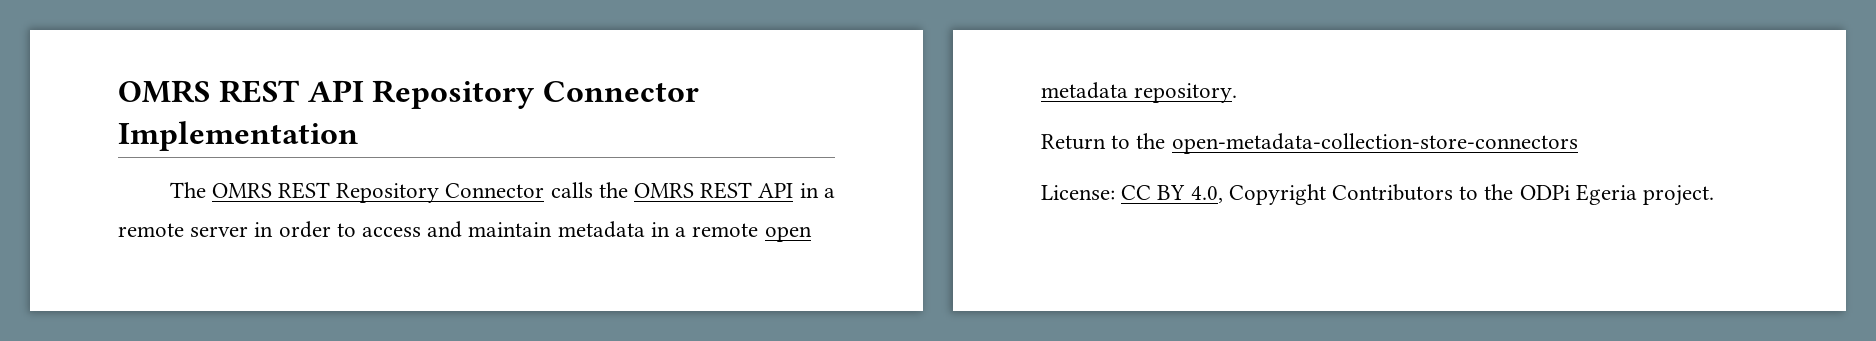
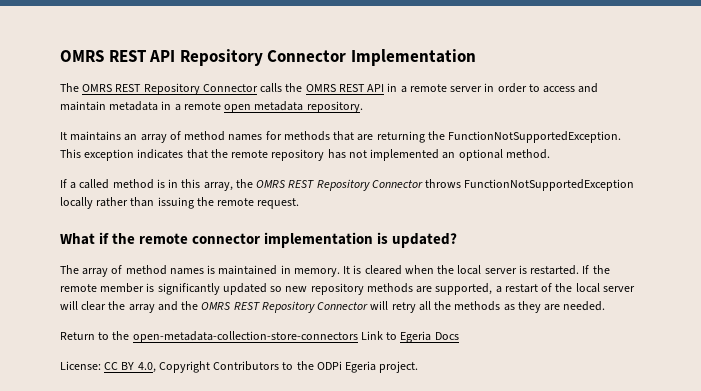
+ It maintains an array of method names for methods that are returning the FunctionNotSupportedException. This exception indicates that the remote repository has not implemented an optional method.
+ If a called method is in this array, the OMRS REST Repository Connector throws FunctionNotSupportedException locally rather than issuing the remote request.
+ What if the remote connector implementation is updated?
+ The array of method names is maintained in memory. It is cleared when the local server is restarted. If the remote member is significantly updated so new repository methods are supported, a restart of the local server will clear the array and the OMRS REST Repository Connector will retry all the methods as they are needed.
- Return to the open-metadata-collection-store-connectors
+ Return to the open-metadata-collection-store-connectors Link to Egeria Docs

